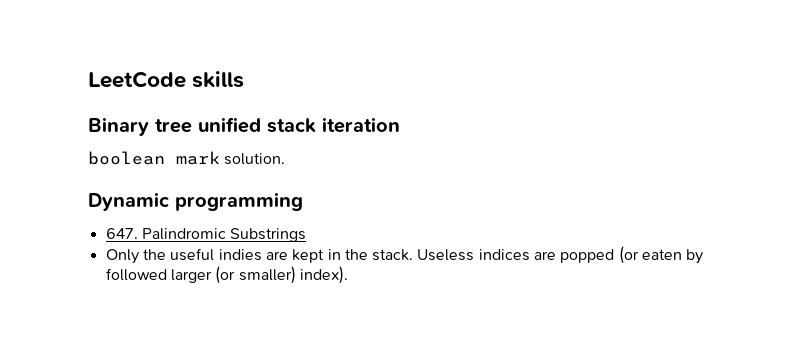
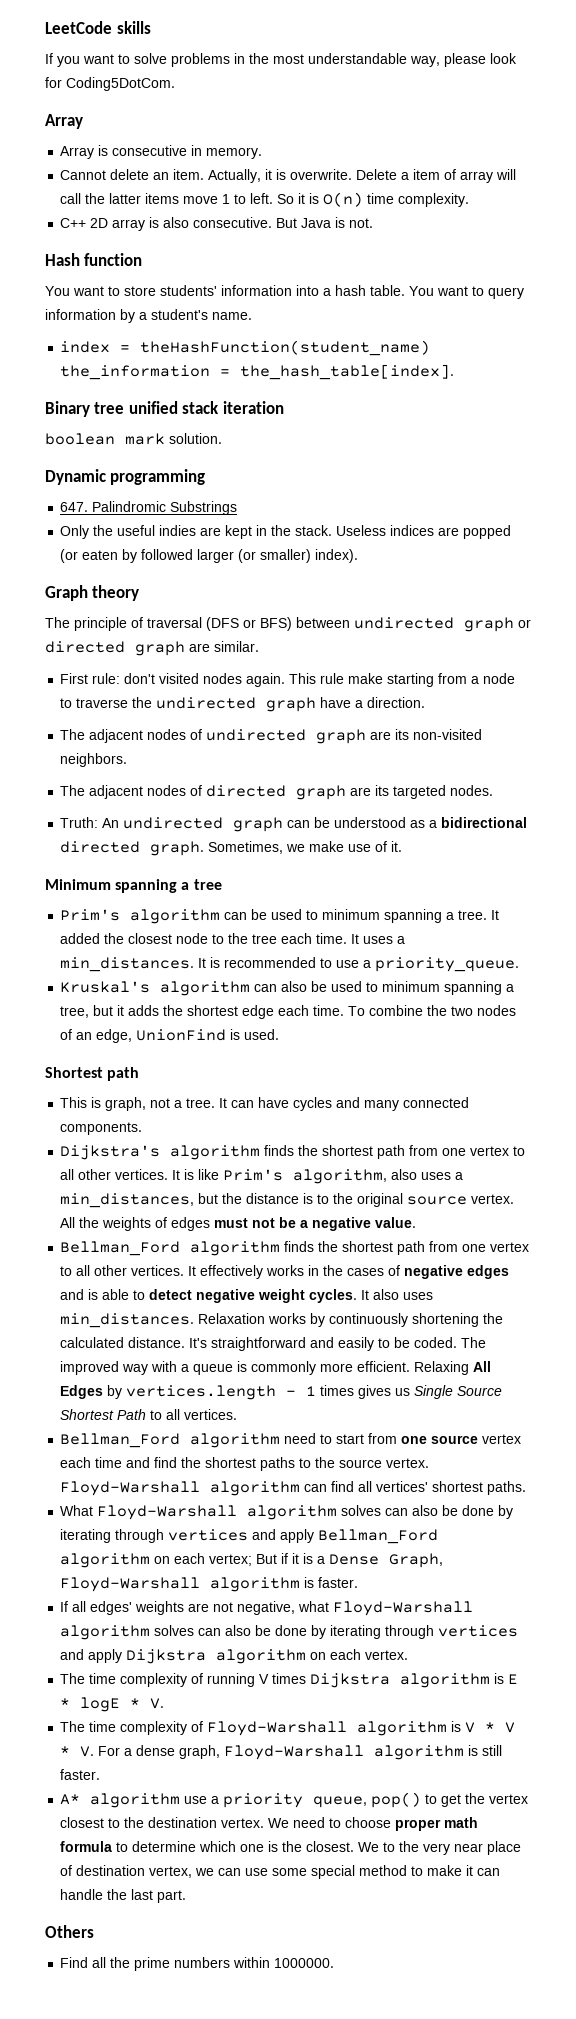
+ If you want to solve problems in the most understandable way, please look for Coding5DotCom.
+ Array
+ Array is consecutive in memory.
+ Cannot delete an item. Actually, it is overwrite. Delete a item of array will call the latter items move 1 to left. So it is O(n) time complexity.
+ C++ 2D array is also consecutive. But Java is not.
+ Hash function
+ You want to store students' information into a hash table. You want to query information by a student's name.
+ index = theHashFunction(student_name) the_information = the_hash_table[index].
+ Graph theory
+ The principle of traversal (DFS or BFS) between undirected graph or directed graph are similar.
+ First rule: don't visited nodes again. This rule make starting from a node to traverse the undirected graph have a direction.
+ The adjacent nodes of undirected graph are its non-visited neighbors.
+ The adjacent nodes of directed graph are its targeted nodes.
+ Truth: An undirected graph can be understood as a bidirectional directed graph. Sometimes, we make use of it.
+ Minimum spanning a tree
+ Prim's algorithm can be used to minimum spanning a tree. It added the closest node to the tree each time. It uses a min_distances. It is recommended to use a priority_queue.
+ Kruskal's algorithm can also be used to minimum spanning a tree, but it adds the shortest edge each time. To combine the two nodes of an edge, UnionFind is used.
+ Shortest path
+ This is graph, not a tree. It can have cycles and many connected components.
+ Dijkstra's algorithm finds the shortest path from one vertex to all other vertices. It is like Prim's algorithm, also uses a min_distances, but the distance is to the original source vertex. All the weights of edges must not be a negative value.
+ Bellman_Ford algorithm finds the shortest path from one vertex to all other vertices. It effectively works in the cases of negative edges and is able to detect negative weight cycles. It also uses min_distances. Relaxation works by continuously shortening the calculated distance. It's straightforward and easily to be coded. The improved way with a queue is commonly more efficient. Relaxing All Edges by vertices.length – 1 times gives us Single Source Shortest Path to all vertices.
+ Bellman_Ford algorithm need to start from one source vertex each time and find the shortest paths to the source vertex. Floyd–Warshall algorithm can find all vertices' shortest paths.
+ What Floyd–Warshall algorithm solves can also be done by iterating through vertices and apply Bellman_Ford algorithm on each vertex; But if it is a Dense Graph, Floyd–Warshall algorithm is faster.
+ If all edges' weights are not negative, what Floyd–Warshall algorithm solves can also be done by iterating through vertices and apply Dijkstra algorithm on each vertex.
+ The time complexity of running V times Dijkstra algorithm is E * logE * V.
+ The time complexity of Floyd–Warshall algorithm is V * V * V. For a dense graph, Floyd–Warshall algorithm is still faster.
+ A* algorithm use a priority queue, pop() to get the vertex closest to the destination vertex. We need to choose proper math formula to determine which one is the closest. We to the very near place of destination vertex, we can use some special method to make it can handle the last part.
+ Others
+ Find all the prime numbers within 1000000.

